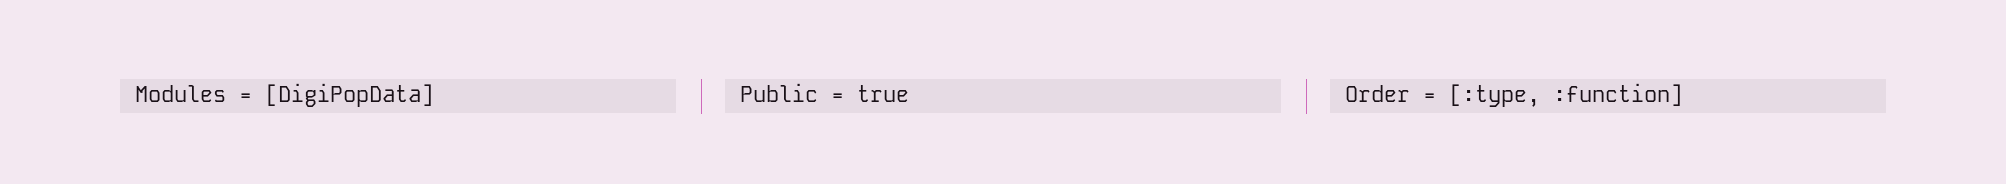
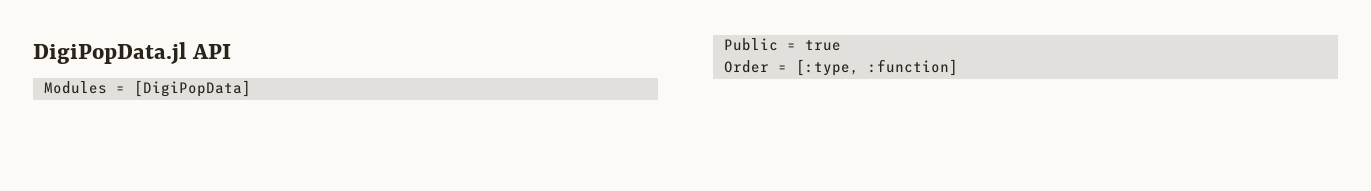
+ DigiPopData.jl API

